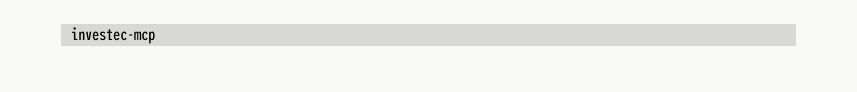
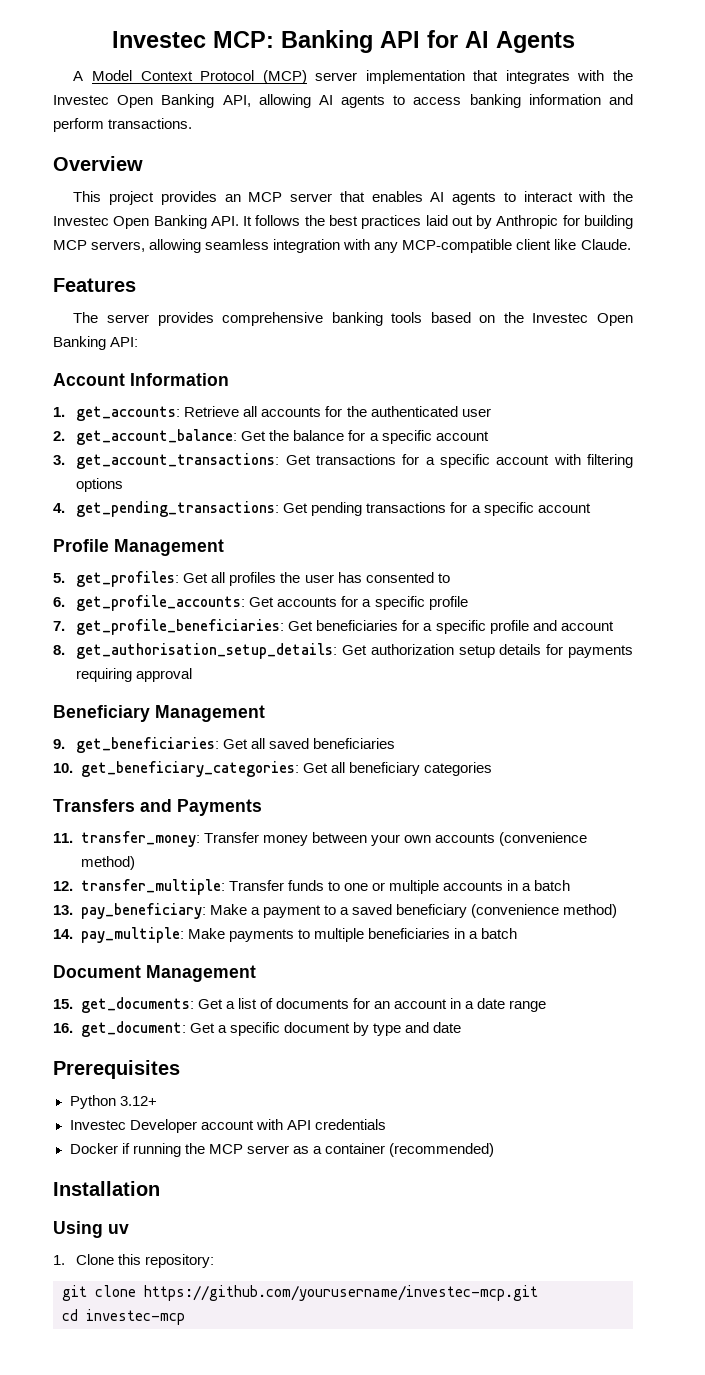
- investec-mcp
+ Investec MCP: Banking API for AI Agents
+ A Model Context Protocol (MCP) server implementation that integrates with the Investec Open Banking API, allowing AI agents to access banking information and perform transactions.
+ Overview
+ This project provides an MCP server that enables AI agents to interact with the Investec Open Banking API. It follows the best practices laid out by Anthropic for building MCP servers, allowing seamless integration with any MCP-compatible client like Claude.
+ Features
+ The server provides comprehensive banking tools based on the Investec Open Banking API:
+ Account Information
+ 1. get_accounts: Retrieve all accounts for the authenticated user
+ 2. get_account_balance: Get the balance for a specific account
+ 3. get_account_transactions: Get transactions for a specific account with filtering options
+ 4. get_pending_transactions: Get pending transactions for a specific account
+ Profile Management
+ 5. get_profiles: Get all profiles the user has consented to
+ 6. get_profile_accounts: Get accounts for a specific profile
+ 7. get_profile_beneficiaries: Get beneficiaries for a specific profile and account
+ 8. get_authorisation_setup_details: Get authorization setup details for payments requiring approval
+ Beneficiary Management
+ 9. get_beneficiaries: Get all saved beneficiaries
+ 10. get_beneficiary_categories: Get all beneficiary categories
+ Transfers and Payments
+ 11. transfer_money: Transfer money between your own accounts (convenience method)
+ 12. transfer_multiple: Transfer funds to one or multiple accounts in a batch
+ 13. pay_beneficiary: Make a payment to a saved beneficiary (convenience method)
+ 14. pay_multiple: Make payments to multiple beneficiaries in a batch
+ Document Management
+ 15. get_documents: Get a list of documents for an account in a date range
+ 16. get_document: Get a specific document by type and date
+ Prerequisites
+ Python 3.12+
+ Investec Developer account with API credentials
+ Docker if running the MCP server as a container (recommended)
+ Installation
+ Using uv
+ 1. Clone this repository:
+ git clone https://github.com/yourusername/investec-mcp.git
+ cd investec-mcp

